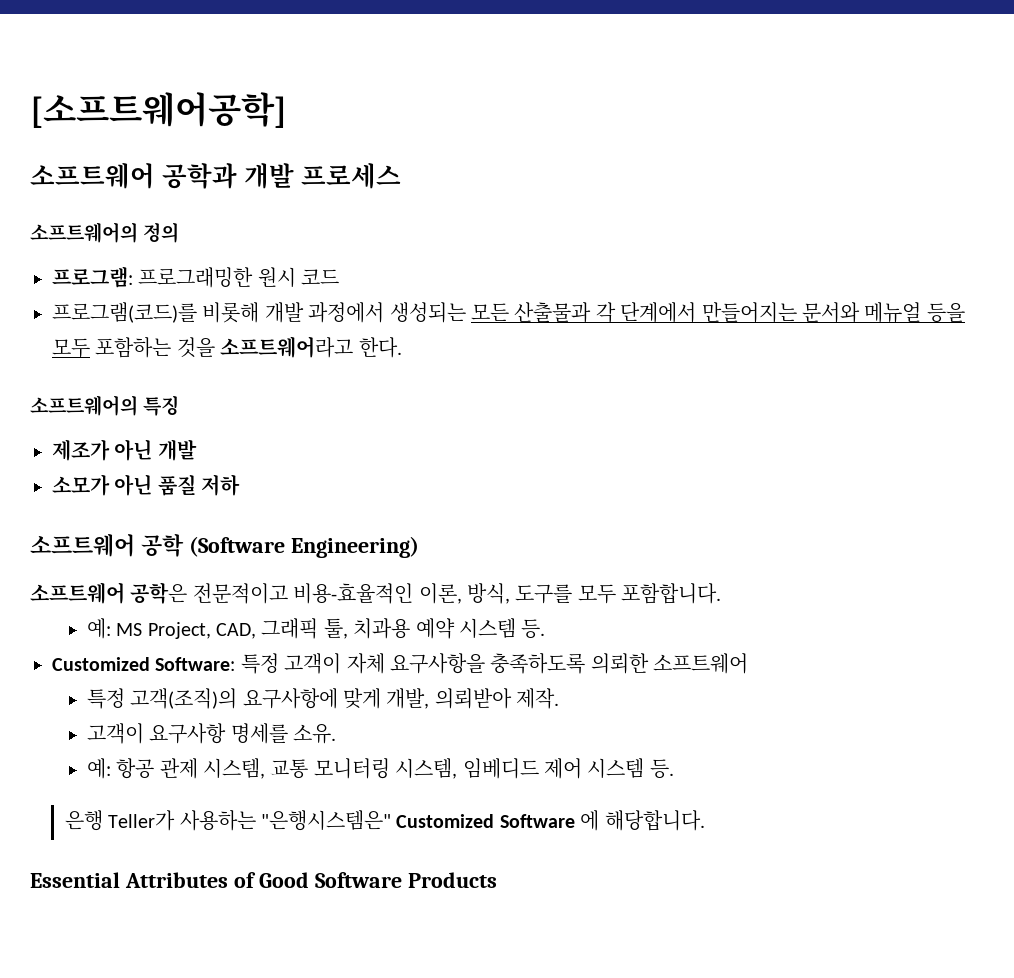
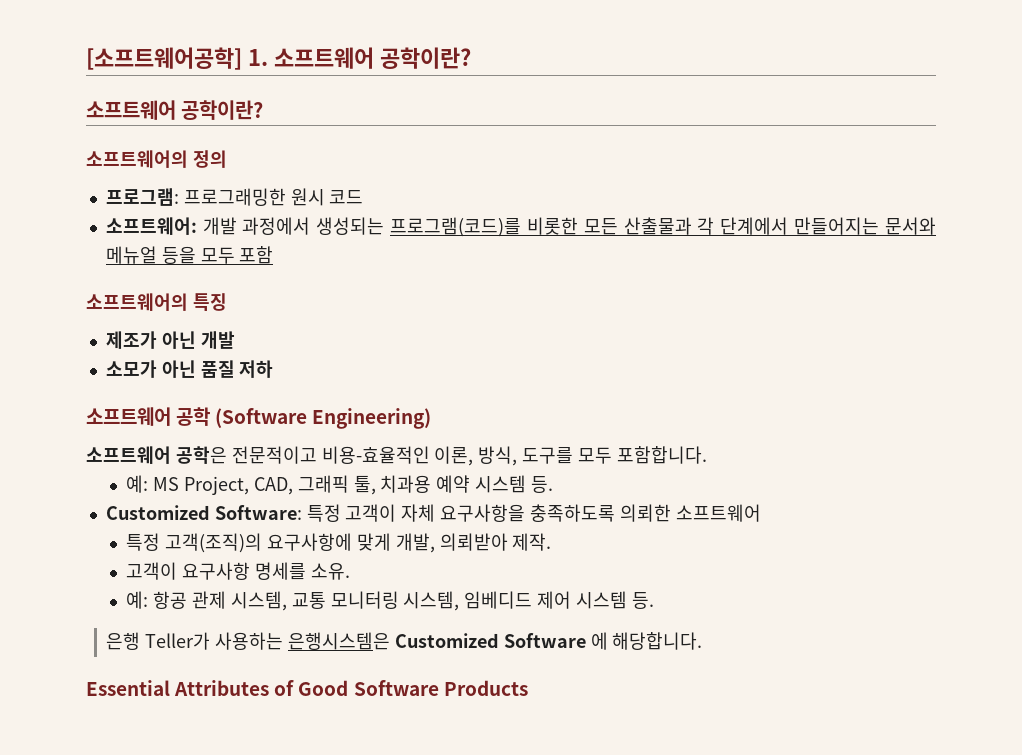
- [소프트웨어공학]
- 소프트웨어 공학과 개발 프로세스
+ [소프트웨어공학] 1. 소프트웨어 공학이란?
+ 소프트웨어 공학이란?
- 프로그램(코드)를 비롯해 개발 과정에서 생성되는 모든 산출물과 각 단계에서 만들어지는 문서와 메뉴얼 등을 모두 포함하는 것을 소프트웨어라고 한다.
+ 소프트웨어: 개발 과정에서 생성되는 프로그램(코드)를 비롯한 모든 산출물과 각 단계에서 만들어지는 문서와 메뉴얼 등을 모두 포함
- 은행 Teller가 사용하는 "은행시스템은" Customized Software 에 해당합니다.
+ 은행 Teller가 사용하는 은행시스템은 Customized Software 에 해당합니다.

